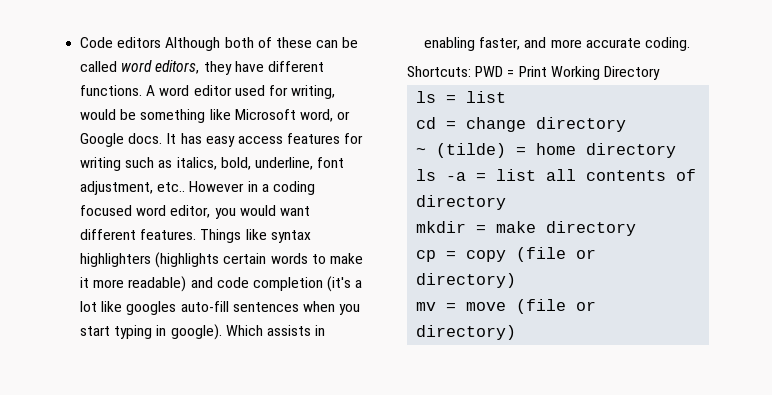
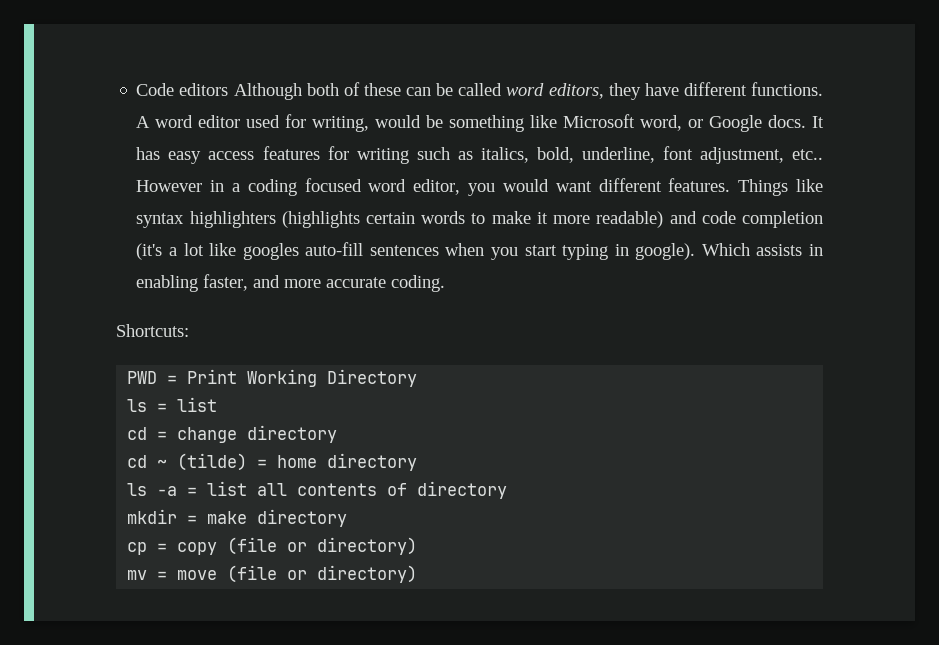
- Shortcuts: PWD = Print Working Directory
+ Shortcuts:
+ PWD = Print Working Directory
- ~ (tilde) = home directory
+ cd ~ (tilde) = home directory

